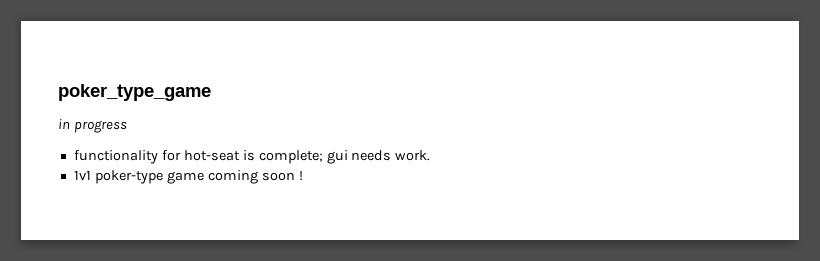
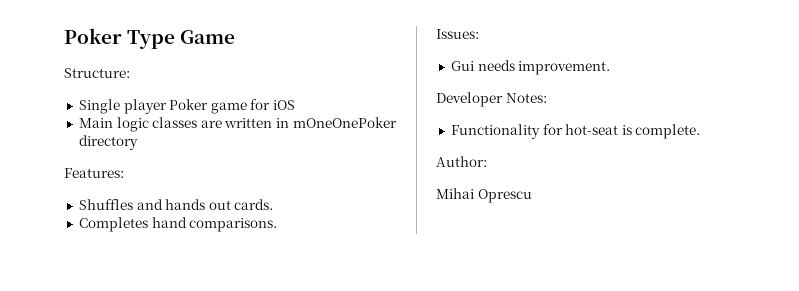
- poker_type_game
- in progress
- functionality for hot-seat is complete; gui needs work.
- 1v1 poker-type game coming soon !
+ Poker Type Game
+ Structure:
+ Single player Poker game for iOS
+ Main logic classes are written in mOneOnePoker directory
+ Features:
+ Shuffles and hands out cards.
+ Completes hand comparisons.
+ Issues:
+ Gui needs improvement.
+ Developer Notes:
+ Functionality for hot-seat is complete.
+ Author:
+ Mihai Oprescu

